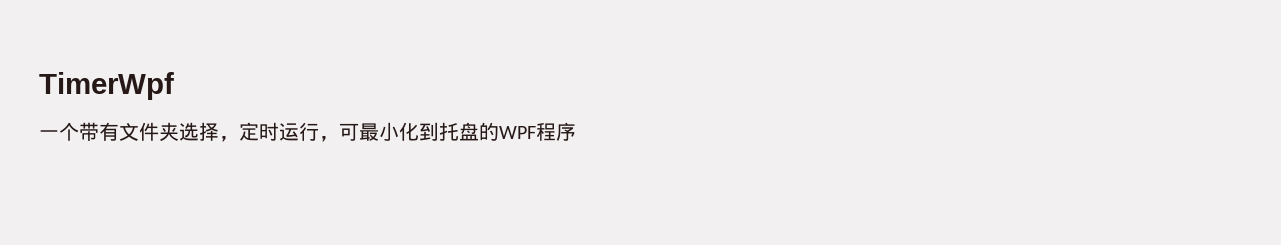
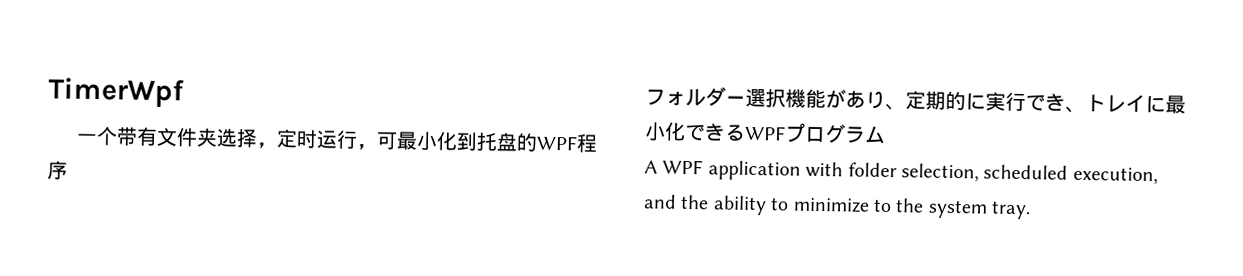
+ フォルダー選択機能があり、定期的に実行でき、トレイに最小化できるWPFプログラム
+ A WPF application with folder selection, scheduled execution, and the ability to minimize to the system tray.

